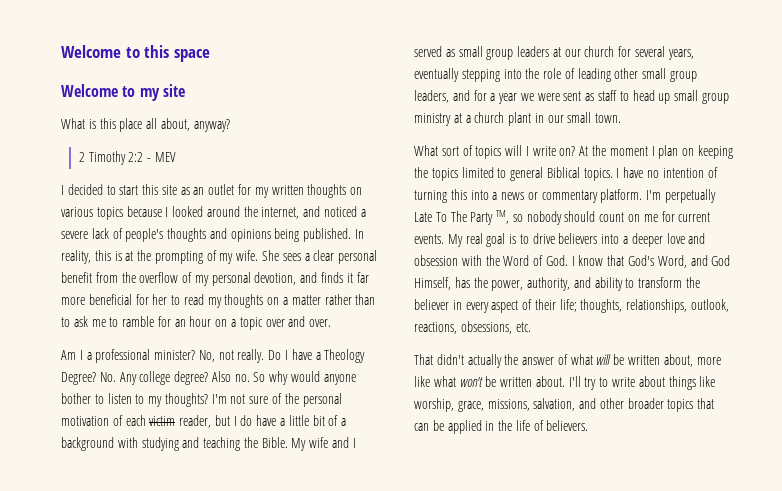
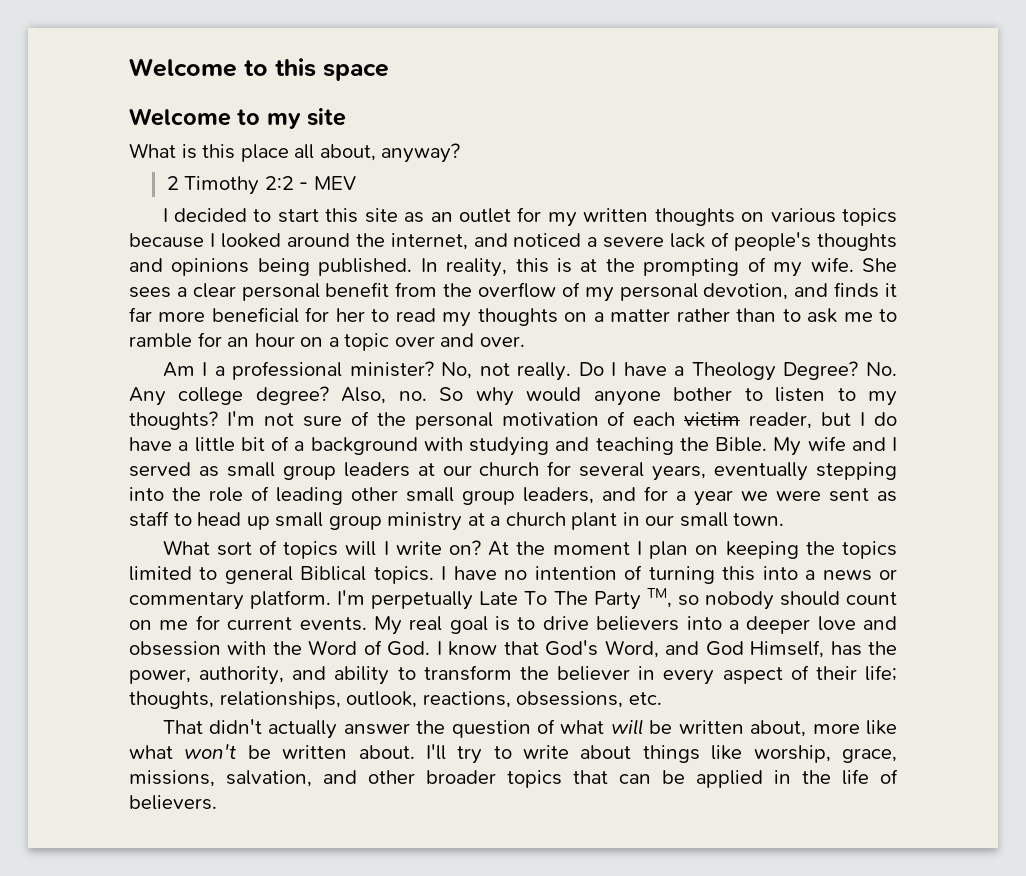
- Also no. So why would anyone bother to listen to my thoughts?
+ Also, no. So why would anyone bother to listen to my thoughts?
- That didn't actually the answer of what will be written about, more like what won't be written about.
+ That didn't actually answer the question of what will be written about, more like what won't be written about.

